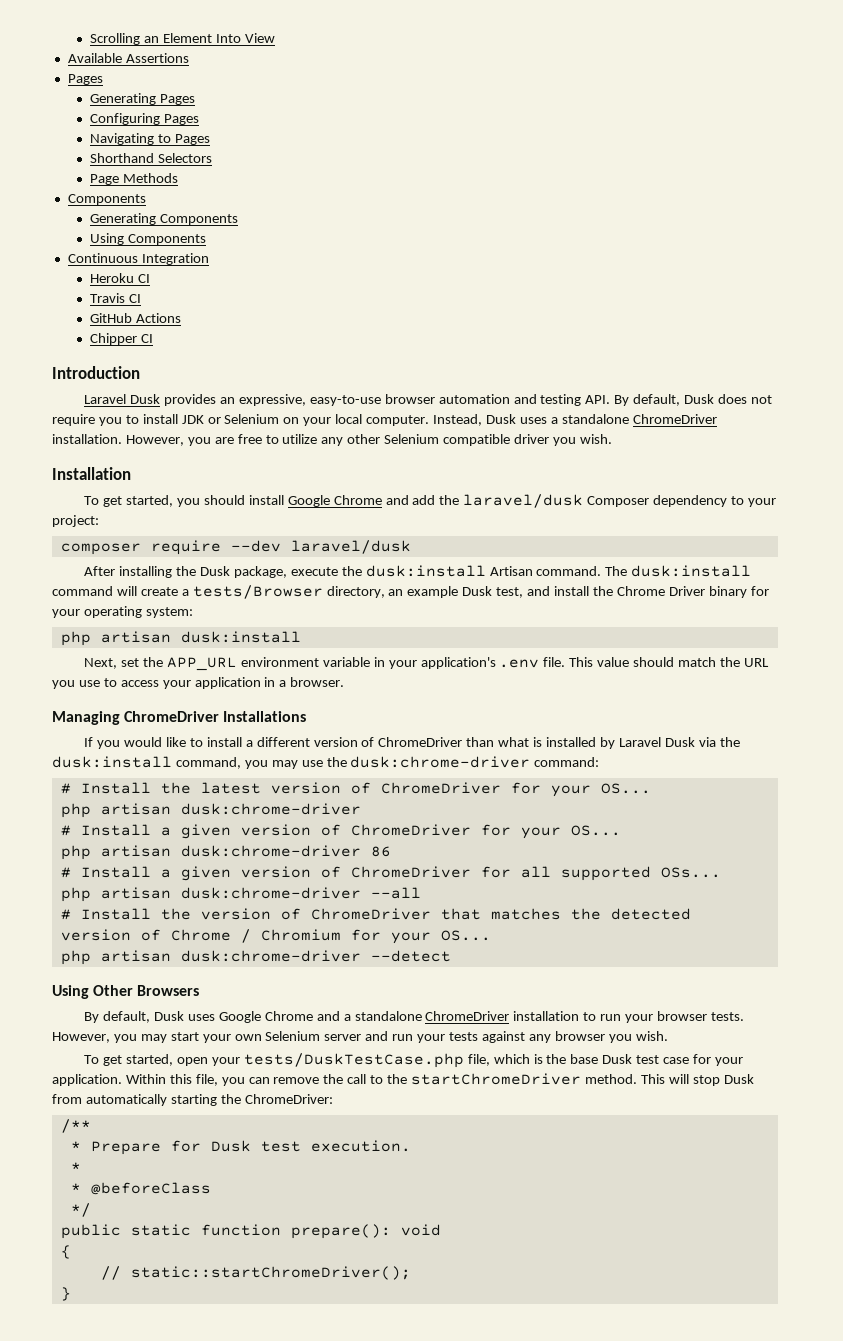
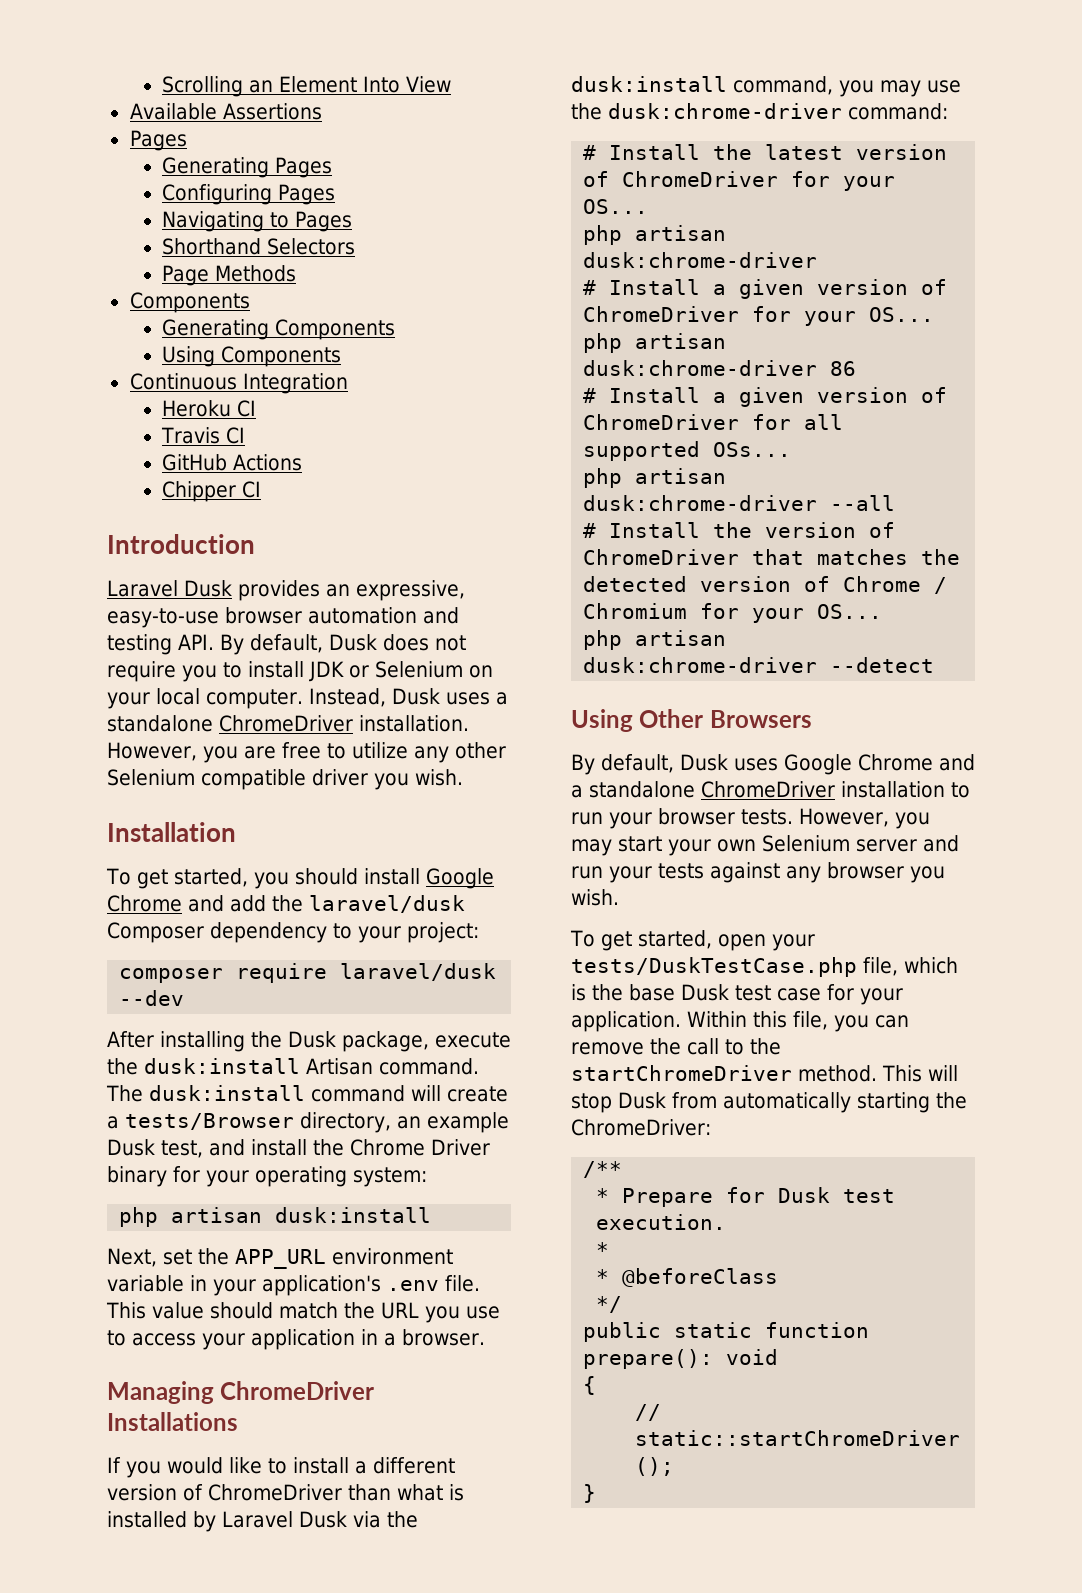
- composer require --dev laravel/dusk
+ composer require laravel/dusk --dev

